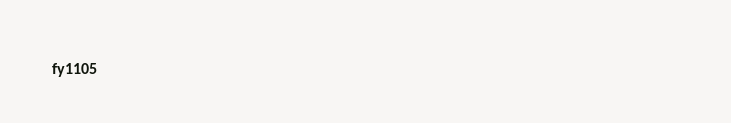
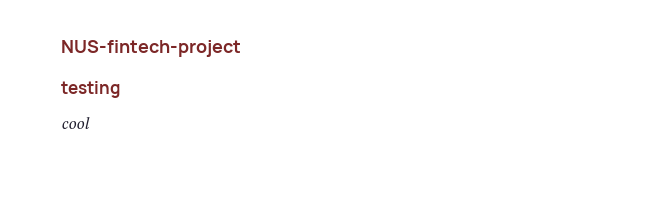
- fy1105
+ NUS-fintech-project
+ testing
+ cool

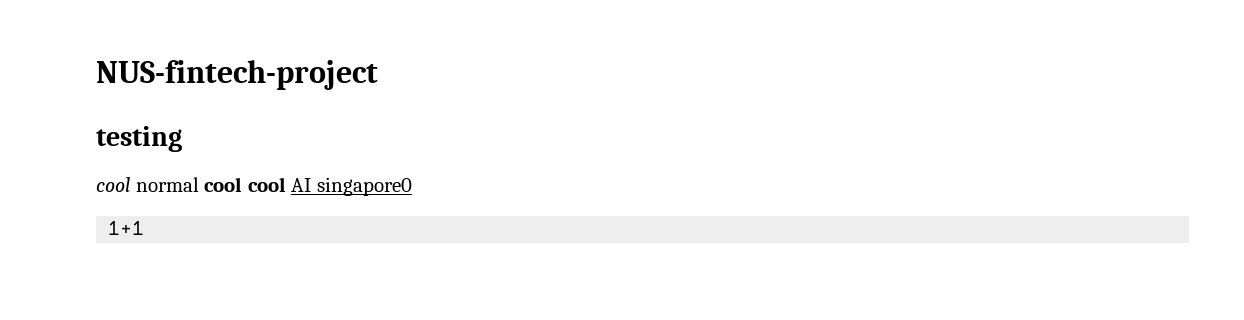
- cool
+ cool normal cool cool AI singapore0
+ 1+1

